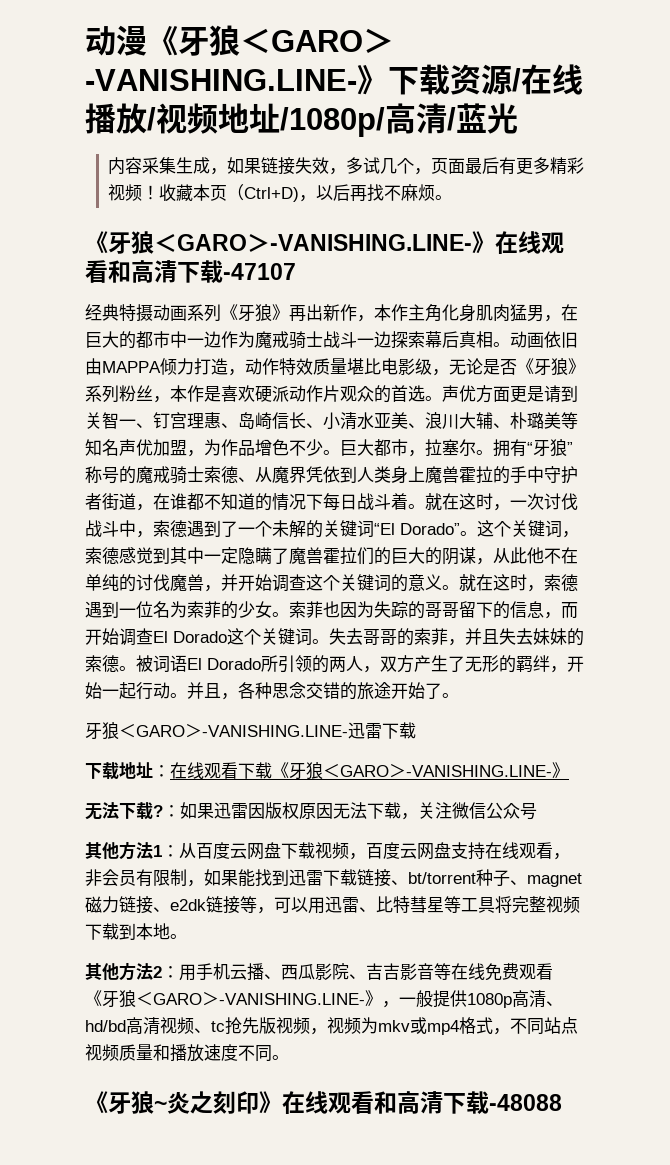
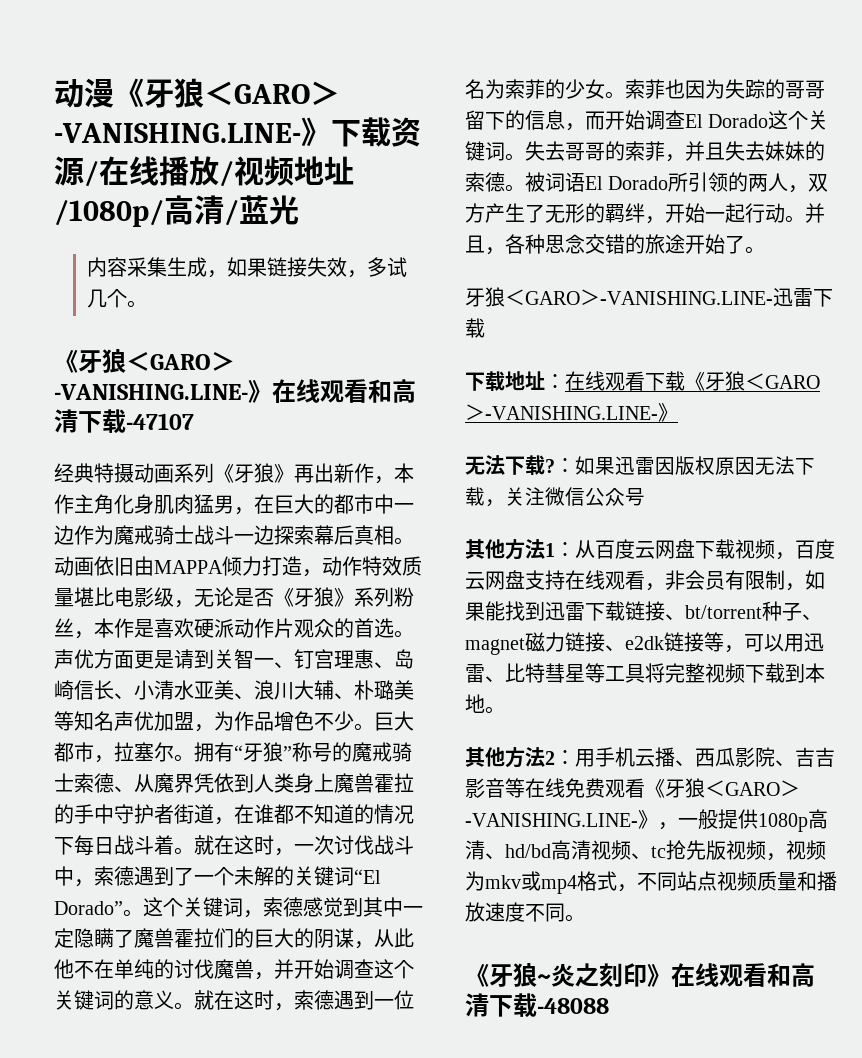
- 内容采集生成，如果链接失效，多试几个，页面最后有更多精彩视频！收藏本页（Ctrl+D)，以后再找不麻烦。
+ 内容采集生成，如果链接失效，多试几个。

